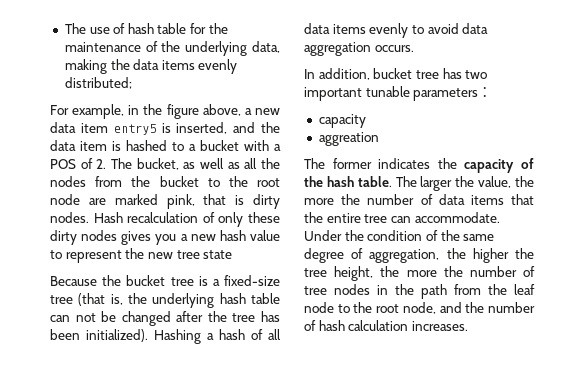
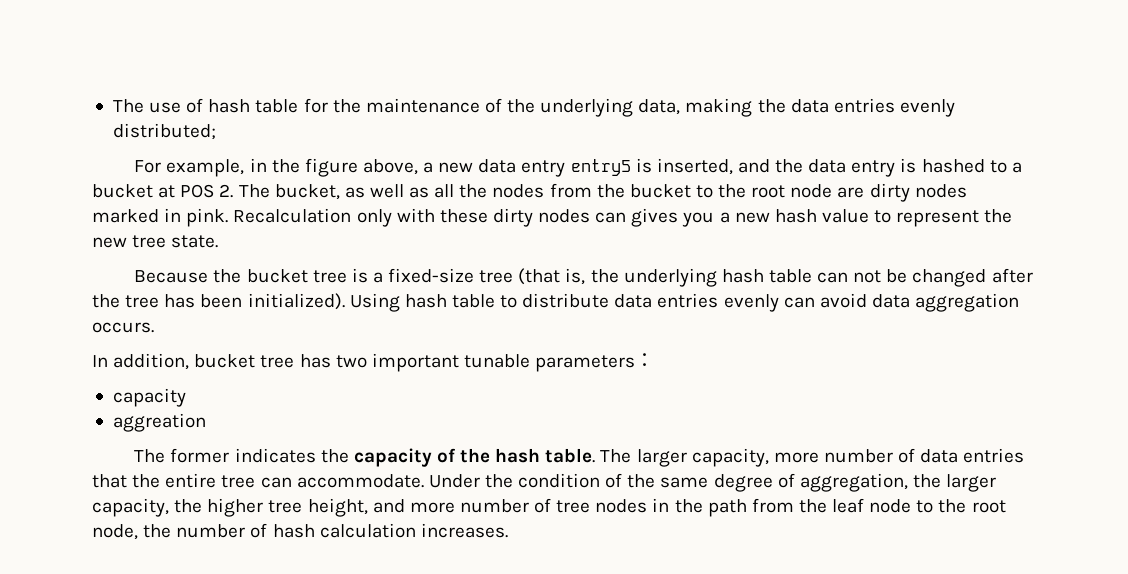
- The use of hash table for the maintenance of the underlying data, making the data items evenly distributed;
+ The use of hash table for the maintenance of the underlying data, making the data entries evenly distributed;
- For example, in the figure above, a new data item entry5 is inserted, and the data item is hashed to a bucket with a POS of 2. The bucket, as well as all the nodes from the bucket to the root node are marked pink, that is dirty nodes. Hash recalculation of only these dirty nodes gives you a new hash value to represent the new tree state
+ For example, in the figure above, a new data entry entry5 is inserted, and the data entry is hashed to a bucket at POS 2. The bucket, as well as all the nodes from the bucket to the root node are dirty nodes marked in pink. Recalculation only with these dirty nodes can gives you a new hash value to represent the new tree state.
- Hashing a hash of all data items evenly to avoid data aggregation occurs.
+ Using hash table to distribute data entries evenly can avoid data aggregation occurs.
- The larger the value, the more the number of data items that the entire tree can accommodate.
+ The larger capacity, more number of data entries that the entire tree can accommodate.
- Under the condition of the same degree of aggregation, the higher the tree height, the more the number of tree nodes in the path from the leaf node to the root node, and the number of hash calculation increases.
+ Under the condition of the same degree of aggregation, the larger capacity, the higher tree height, and more number of tree nodes in the path from the leaf node to the root node, the number of hash calculation increases.

